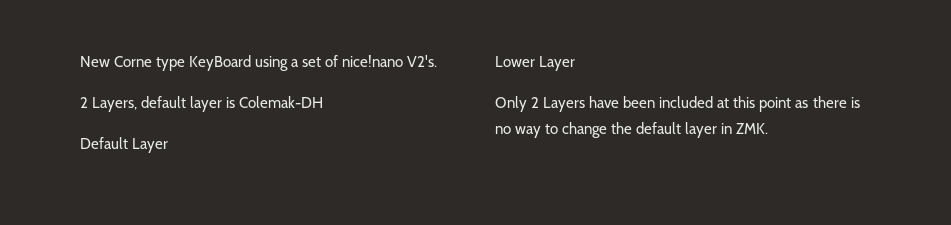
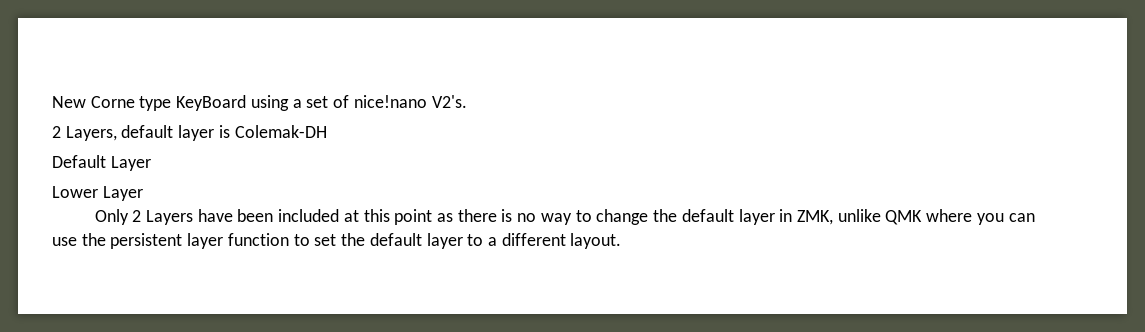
- Only 2 Layers have been included at this point as there is no way to change the default layer in ZMK.
+ Only 2 Layers have been included at this point as there is no way to change the default layer in ZMK, unlike QMK where you can use the persistent layer function to set the default layer to a different layout.

